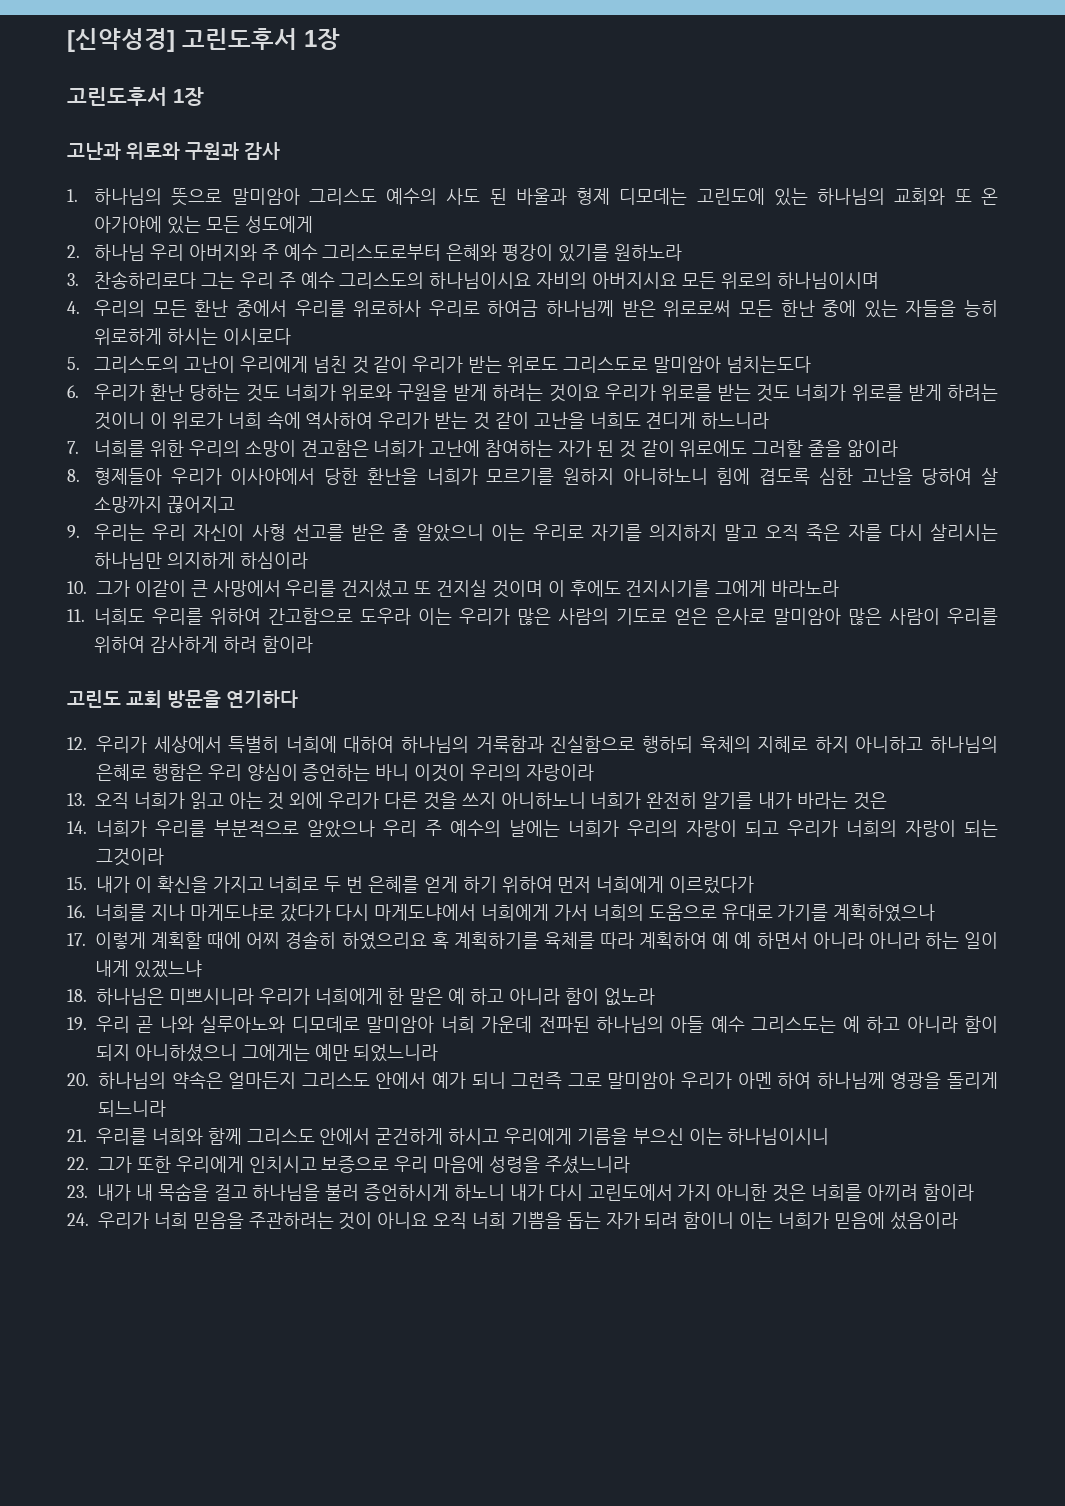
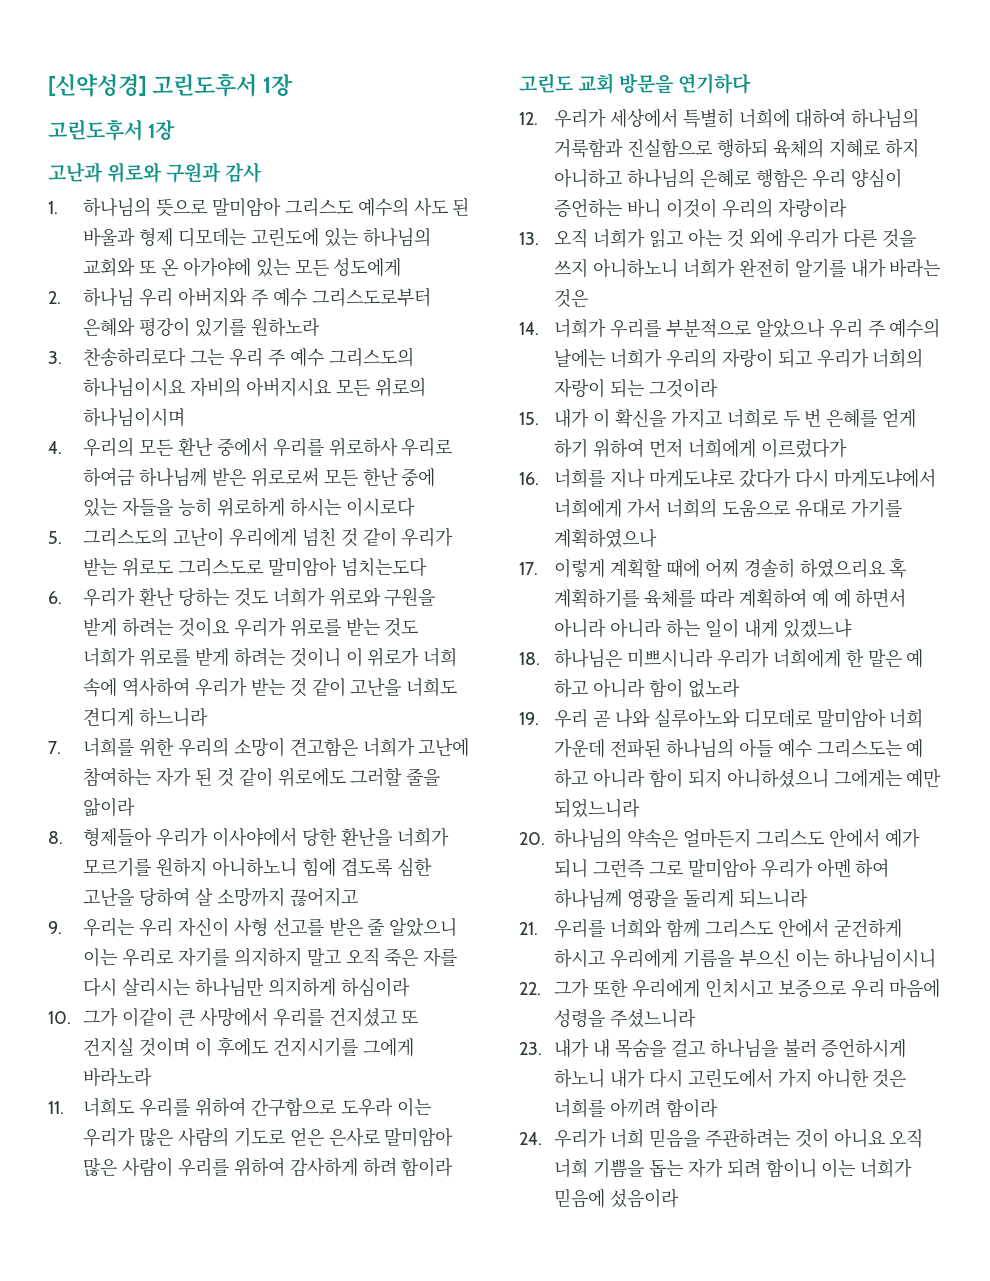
- 11. 너희도 우리를 위하여 간고함으로 도우라 이는 우리가 많은 사람의 기도로 얻은 은사로 말미암아 많은 사람이 우리를 위하여 감사하게 하려 함이라
+ 11. 너희도 우리를 위하여 간구함으로 도우라 이는 우리가 많은 사람의 기도로 얻은 은사로 말미암아 많은 사람이 우리를 위하여 감사하게 하려 함이라

